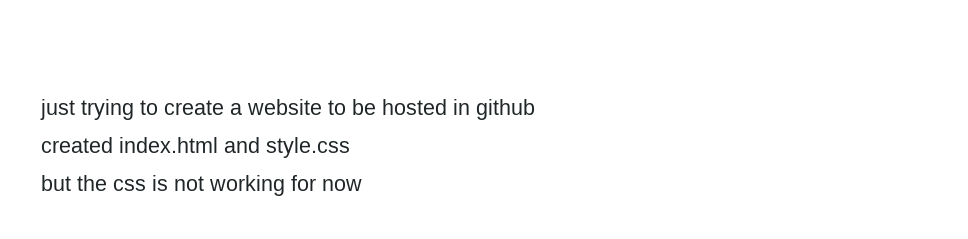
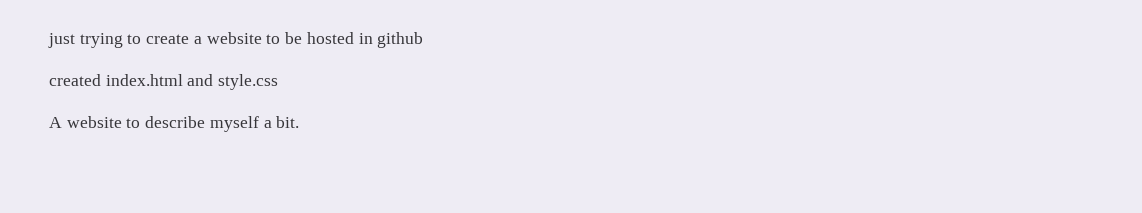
- but the css is not working for now
+ A website to describe myself a bit.

